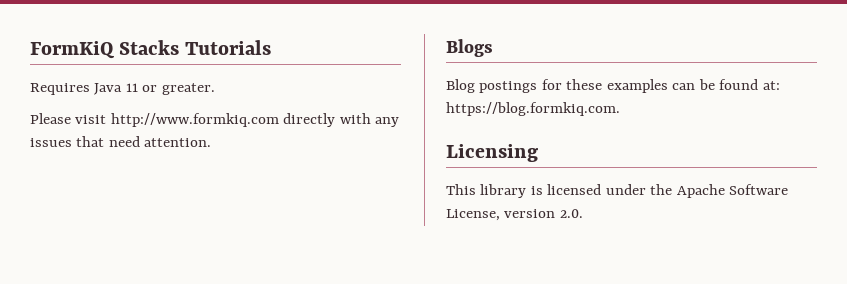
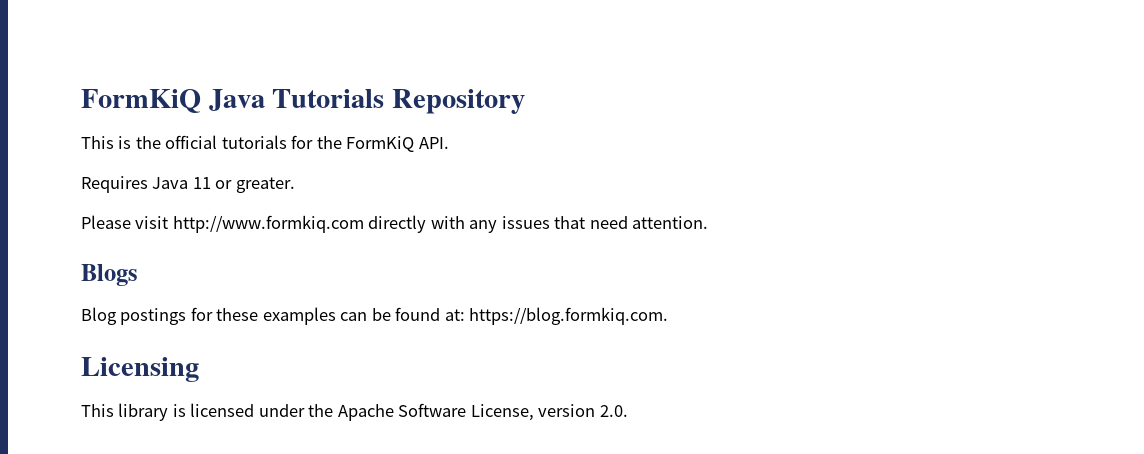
- FormKiQ Stacks Tutorials
+ FormKiQ Java Tutorials Repository
+ This is the official tutorials for the FormKiQ API.

